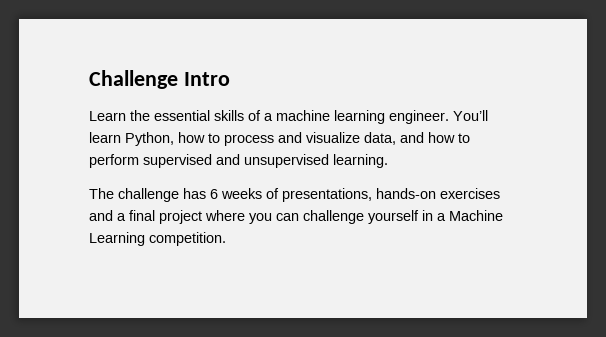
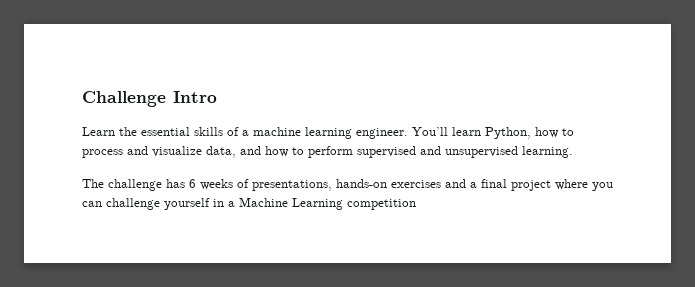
- The challenge has 6 weeks of presentations, hands-on exercises and a final project where you can challenge yourself in a Machine Learning competition.
+ The challenge has 6 weeks of presentations, hands-on exercises and a final project where you can challenge yourself in a Machine Learning competition

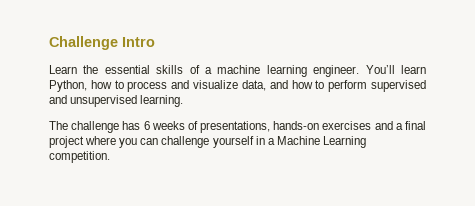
- The challenge has 6 weeks of presentations, hands-on exercises and a final project where you can challenge yourself in a Machine Learning competition
+ The challenge has 6 weeks of presentations, hands-on exercises and a final project where you can challenge yourself in a Machine Learning competition.

